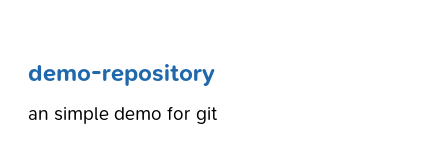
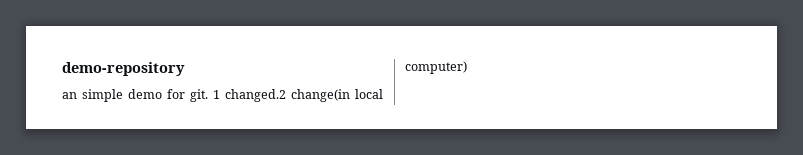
- an simple demo for git
+ an simple demo for git. 1 changed.2 change(in local computer)

